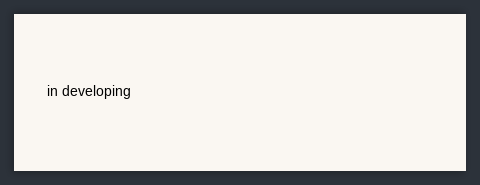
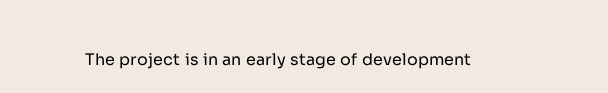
- in developing
+ The project is in an early stage of development

